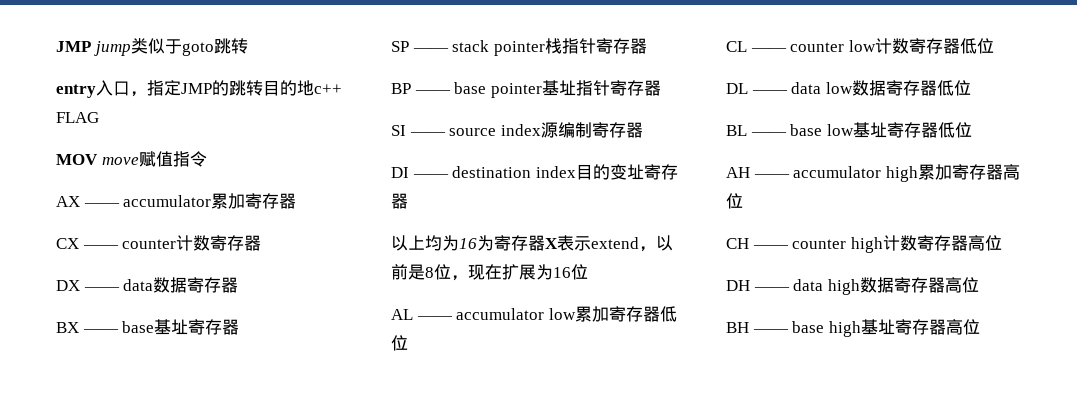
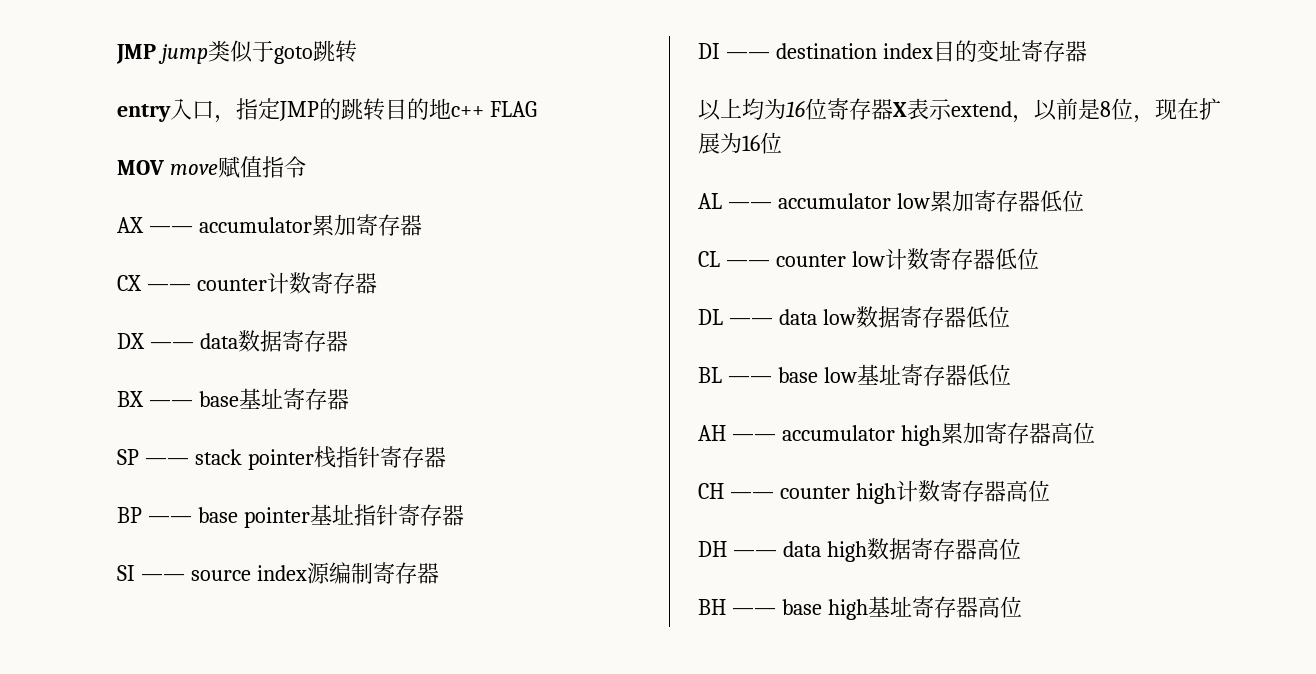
- 以上均为16为寄存器X表示extend，以前是8位，现在扩展为16位
+ 以上均为16位寄存器X表示extend，以前是8位，现在扩展为16位

